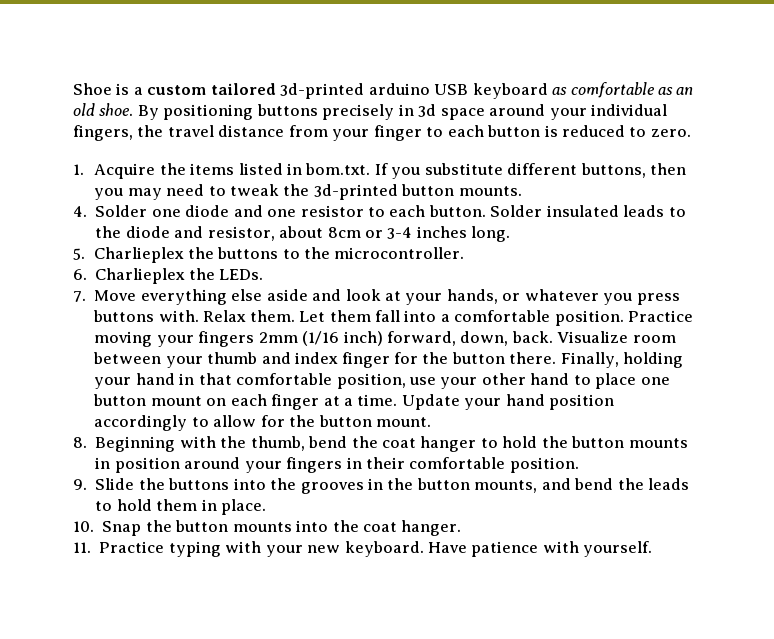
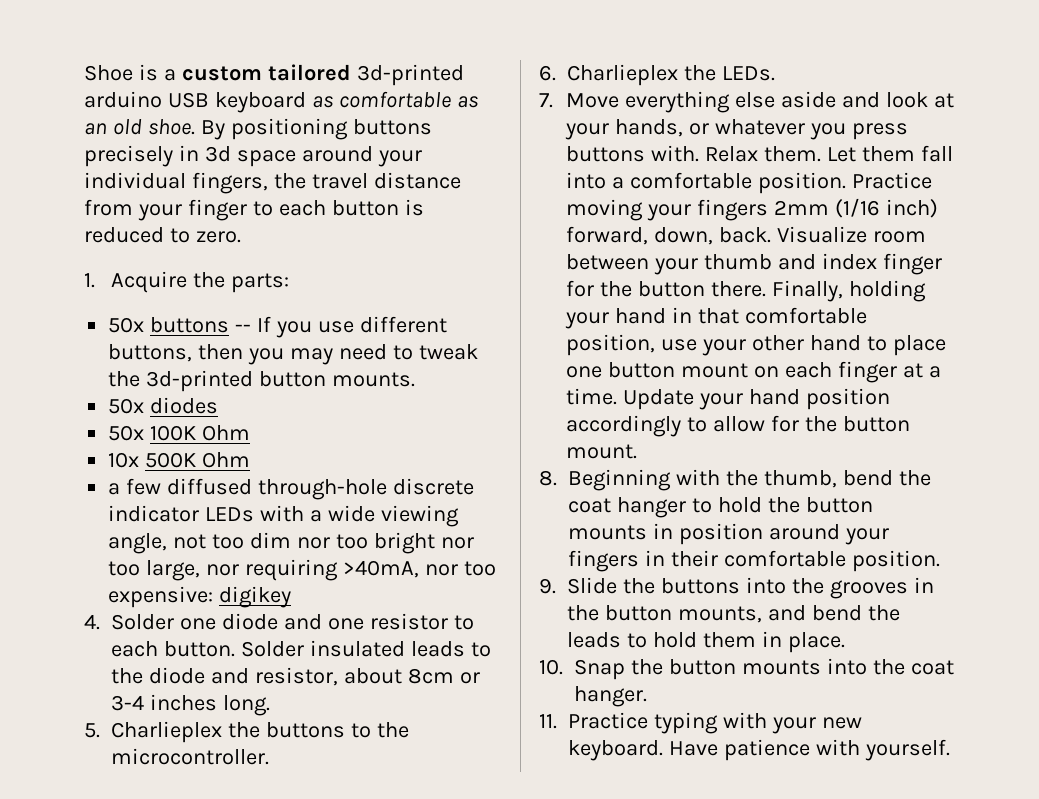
- 1. Acquire the items listed in bom.txt. If you substitute different buttons, then you may need to tweak the 3d-printed button mounts.
+ 1. Acquire the parts:
+ 50x buttons -- If you use different buttons, then you may need to tweak the 3d-printed button mounts.
+ 50x diodes
+ 50x 100K Ohm
+ 10x 500K Ohm
+ a few diffused through-hole discrete indicator LEDs with a wide viewing angle, not too dim nor too bright nor too large, nor requiring >40mA, nor too expensive: digikey

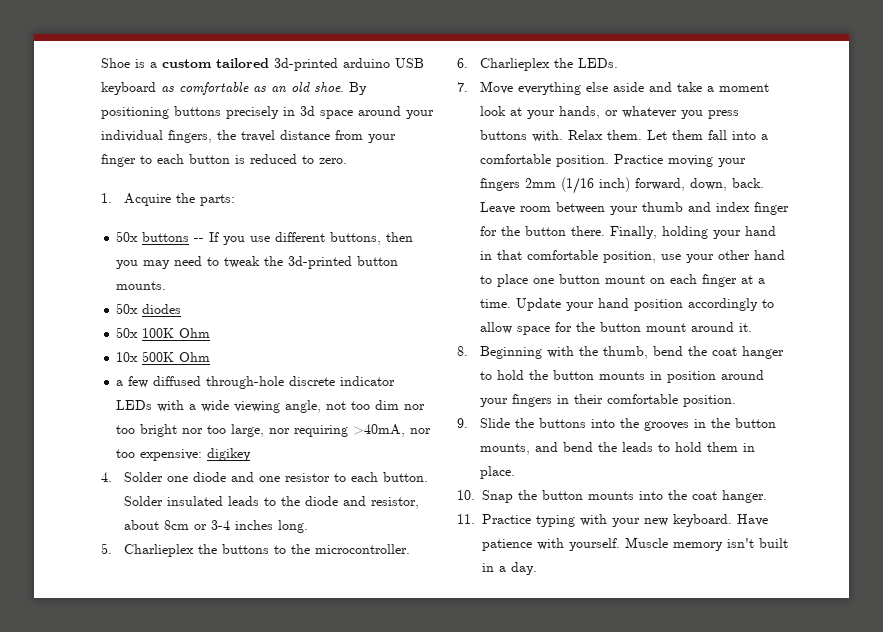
- 7. Move everything else aside and look at your hands, or whatever you press buttons with.
+ 7. Move everything else aside and take a moment look at your hands, or whatever you press buttons with.
- Visualize room between your thumb and index finger for the button there.
+ Leave room between your thumb and index finger for the button there.
- Update your hand position accordingly to allow for the button mount.
+ Update your hand position accordingly to allow space for the button mount around it.
+ Muscle memory isn't built in a day.

